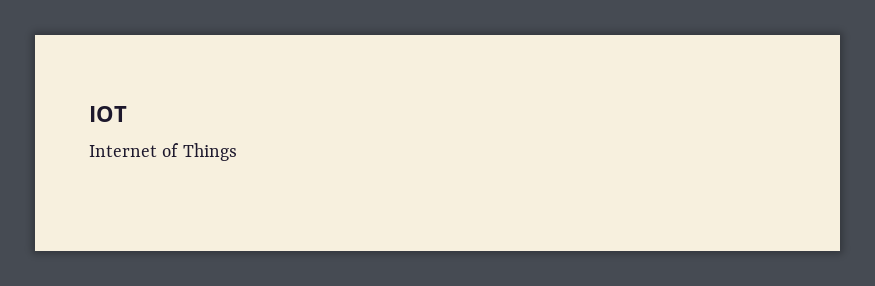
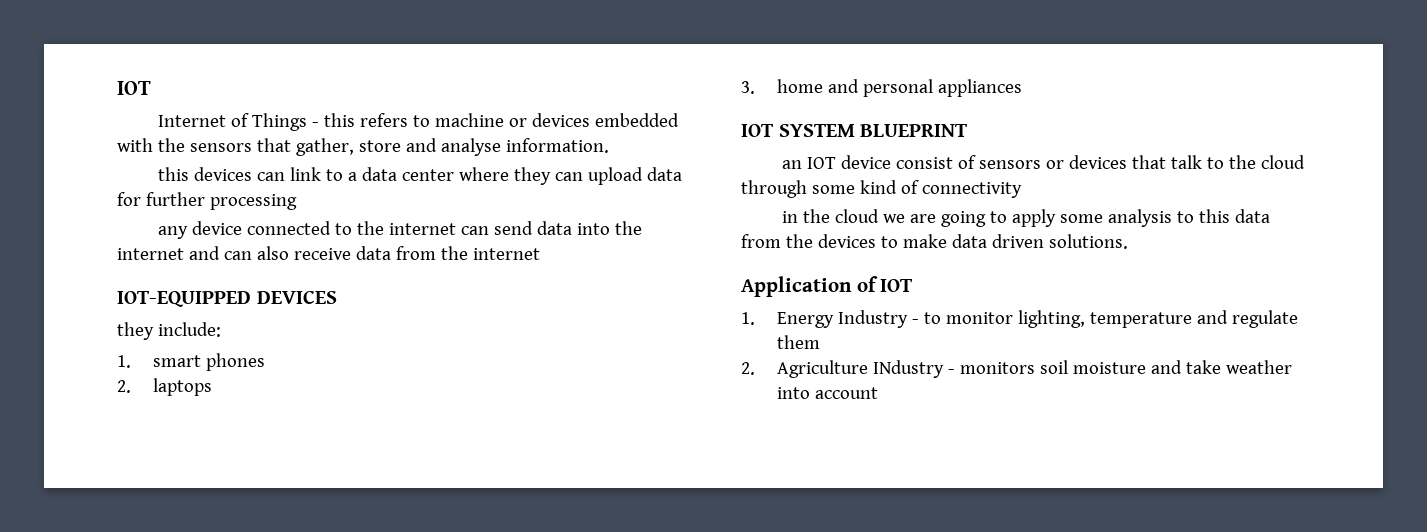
- Internet of Things
+ Internet of Things - this refers to machine or devices embedded with the sensors that gather, store and analyse information.
+ this devices can link to a data center where they can upload data for further processing
+ any device connected to the internet can send data into the internet and can also receive data from the internet
+ IOT-EQUIPPED DEVICES
+ they include:
+ 1. smart phones
+ 2. laptops
+ 3. home and personal appliances
+ IOT SYSTEM BLUEPRINT
+ an IOT device consist of sensors or devices that talk to the cloud through some kind of connectivity
+ in the cloud we are going to apply some analysis to this data from the devices to make data driven solutions.
+ Application of IOT
+ 1. Energy Industry - to monitor lighting, temperature and regulate them
+ 2. Agriculture INdustry - monitors soil moisture and take weather into account

